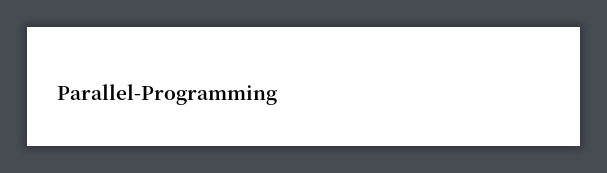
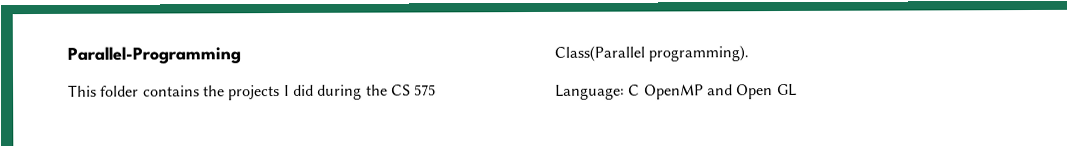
+ This folder contains the projects I did during the CS 575 Class(Parallel programming).
+ Language: C OpenMP and Open GL

